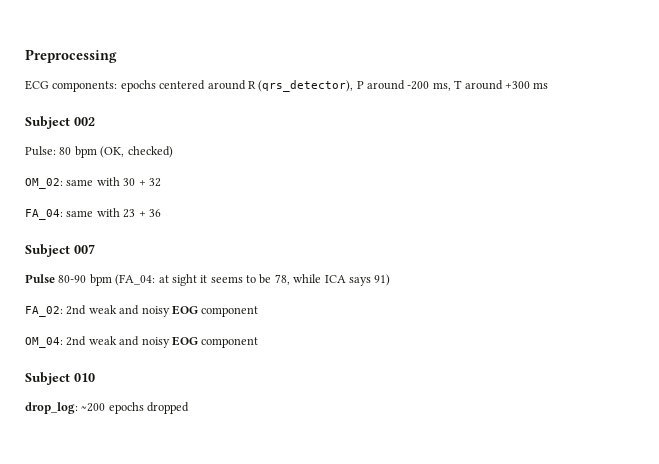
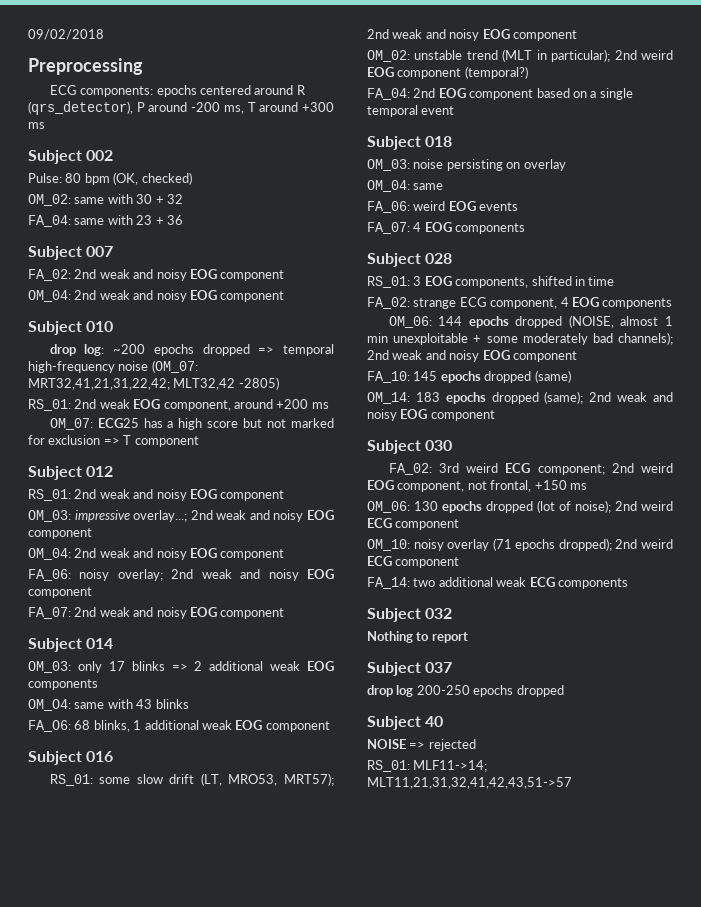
+ 09/02/2018
- Pulse 80-90 bpm (FA_04: at sight it seems to be 78, while ICA says 91)
- drop_log: ~200 epochs dropped
+ drop log: ~200 epochs dropped => temporal high-frequency noise (OM_07: MRT32,41,21,31,22,42; MLT32,42 -2805)
+ RS_01: 2nd weak EOG component, around +200 ms
+ OM_07: ECG25 has a high score but not marked for exclusion => T component
+ Subject 012
+ RS_01: 2nd weak and noisy EOG component
+ OM_03: impressive overlay...; 2nd weak and noisy EOG component
+ OM_04: 2nd weak and noisy EOG component
+ FA_06: noisy overlay; 2nd weak and noisy EOG component
+ FA_07: 2nd weak and noisy EOG component
+ Subject 014
+ OM_03: only 17 blinks => 2 additional weak EOG components
+ OM_O4: same with 43 blinks
+ FA_O6: 68 blinks, 1 additional weak EOG component
+ Subject 016
+ RS_01: some slow drift (LT, MRO53, MRT57); 2nd weak and noisy EOG component
+ OM_02: unstable trend (MLT in particular); 2nd weird EOG component (temporal?)
+ FA_04: 2nd EOG component based on a single temporal event
+ Subject 018
+ OM_03: noise persisting on overlay
+ OM_04: same
+ FA_06: weird EOG events
+ FA_07: 4 EOG components
+ Subject 028
+ RS_01: 3 EOG components, shifted in time
+ FA_02: strange ECG component, 4 EOG components
+ OM_06: 144 epochs dropped (NOISE, almost 1 min unexploitable + some moderately bad channels); 2nd weak and noisy EOG component
+ FA_10: 145 epochs dropped (same)
+ OM_14: 183 epochs dropped (same); 2nd weak and noisy EOG component
+ Subject 030
+ FA_02: 3rd weird ECG component; 2nd weird EOG component, not frontal, +150 ms
+ OM_06: 130 epochs dropped (lot of noise); 2nd weird ECG component
+ OM_10: noisy overlay (71 epochs dropped); 2nd weird ECG component
+ FA_14: two additional weak ECG components
+ Subject 032
+ Nothing to report
+ Subject 037
+ drop log 200-250 epochs dropped
+ Subject 40
+ NOISE => rejected
+ RS_01: MLF11->14; MLT11,21,31,32,41,42,43,51->57

